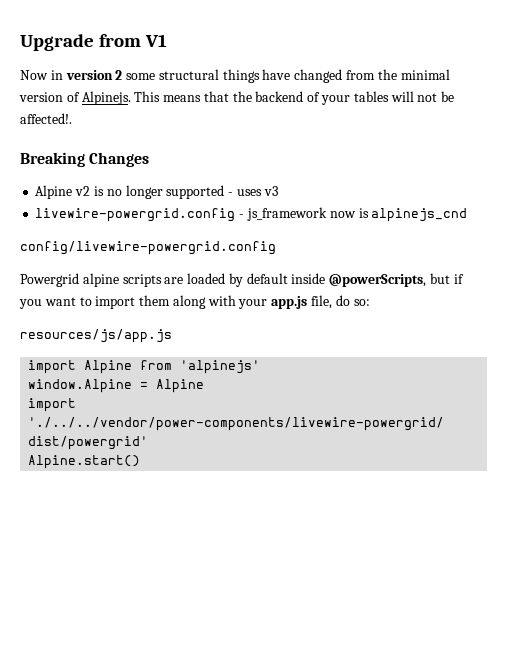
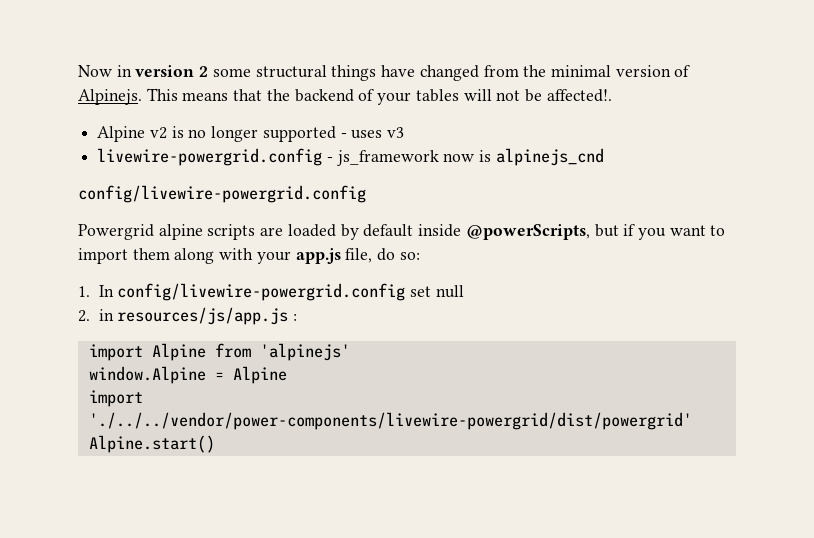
- Upgrade from V1
- Breaking Changes
- resources/js/app.js
+ 1. In config/livewire-powergrid.config set null
+ 2. in resources/js/app.js :

